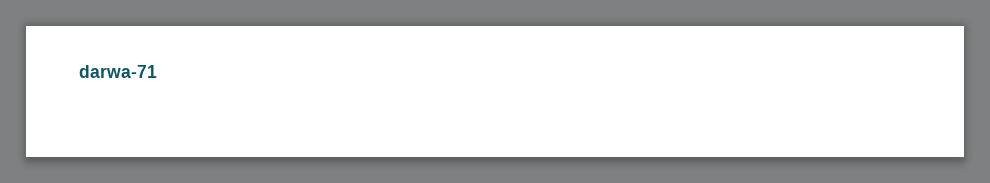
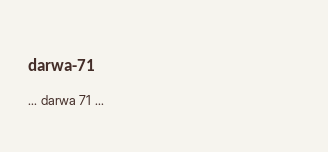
+ ... darwa 71 ...

